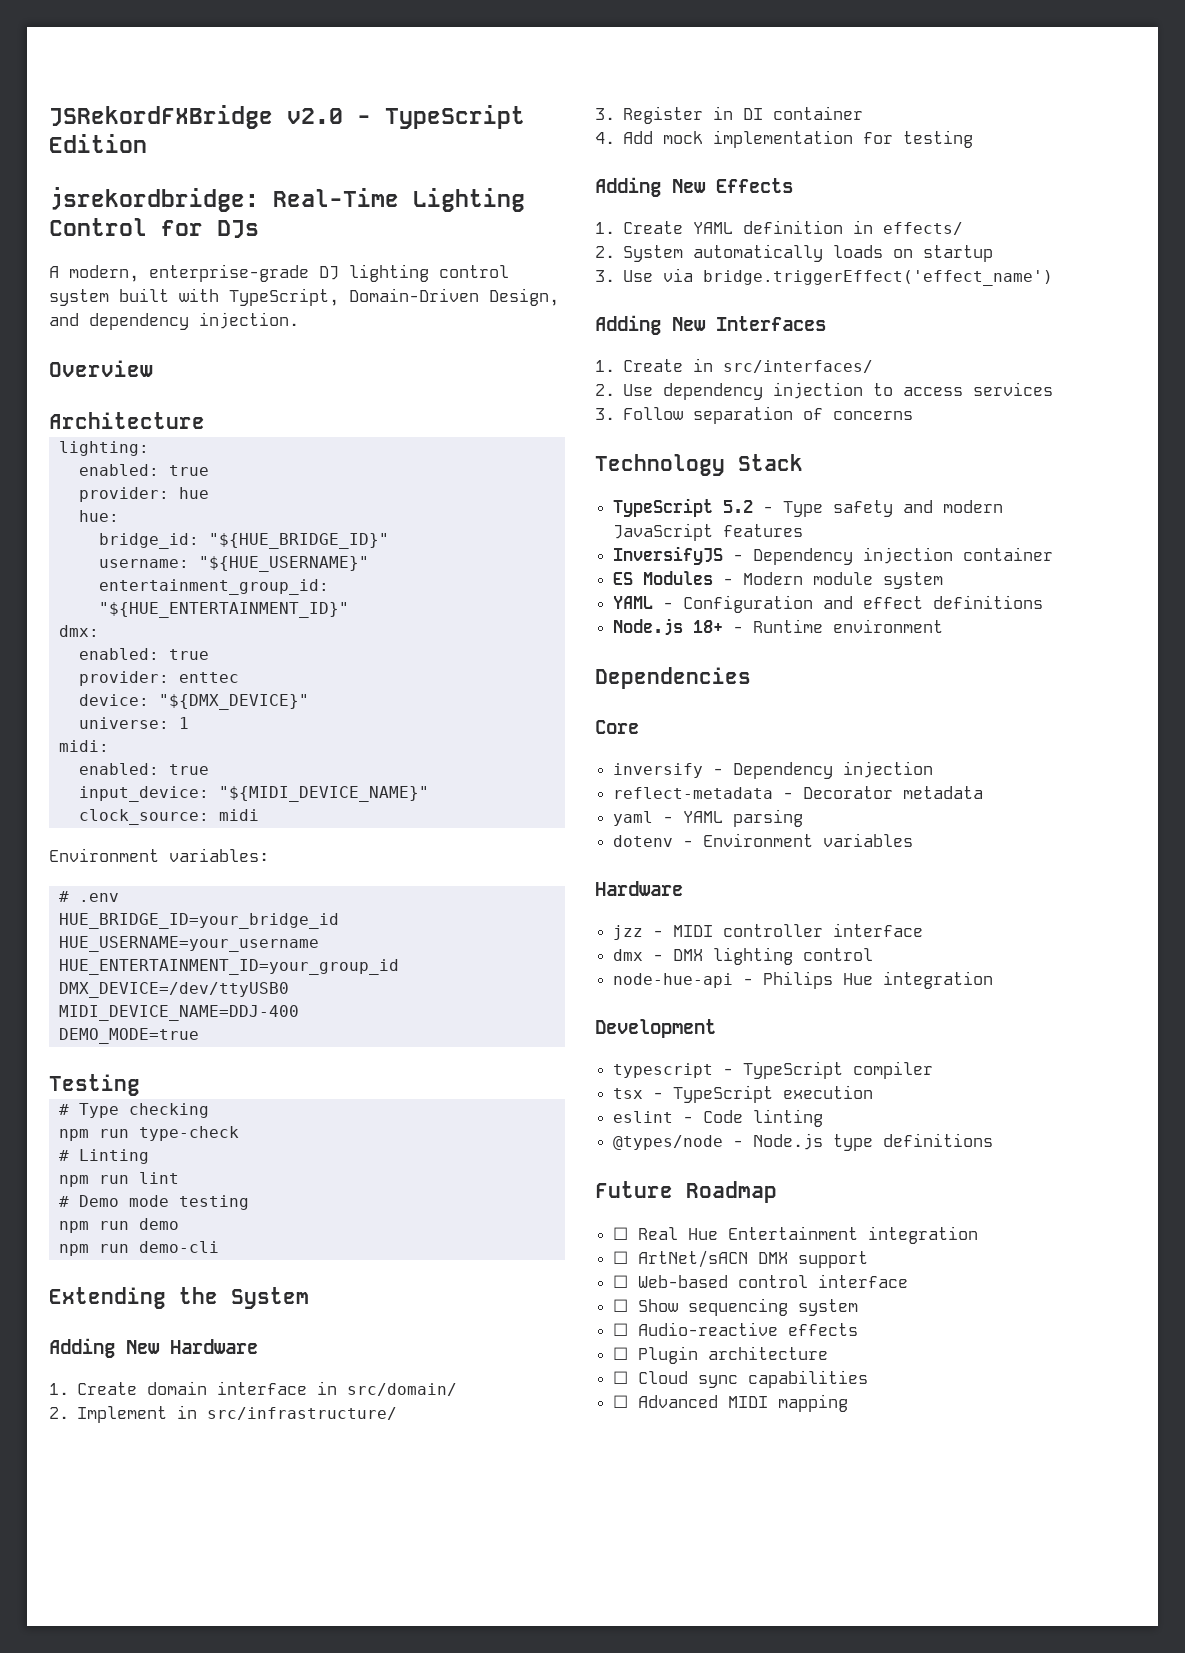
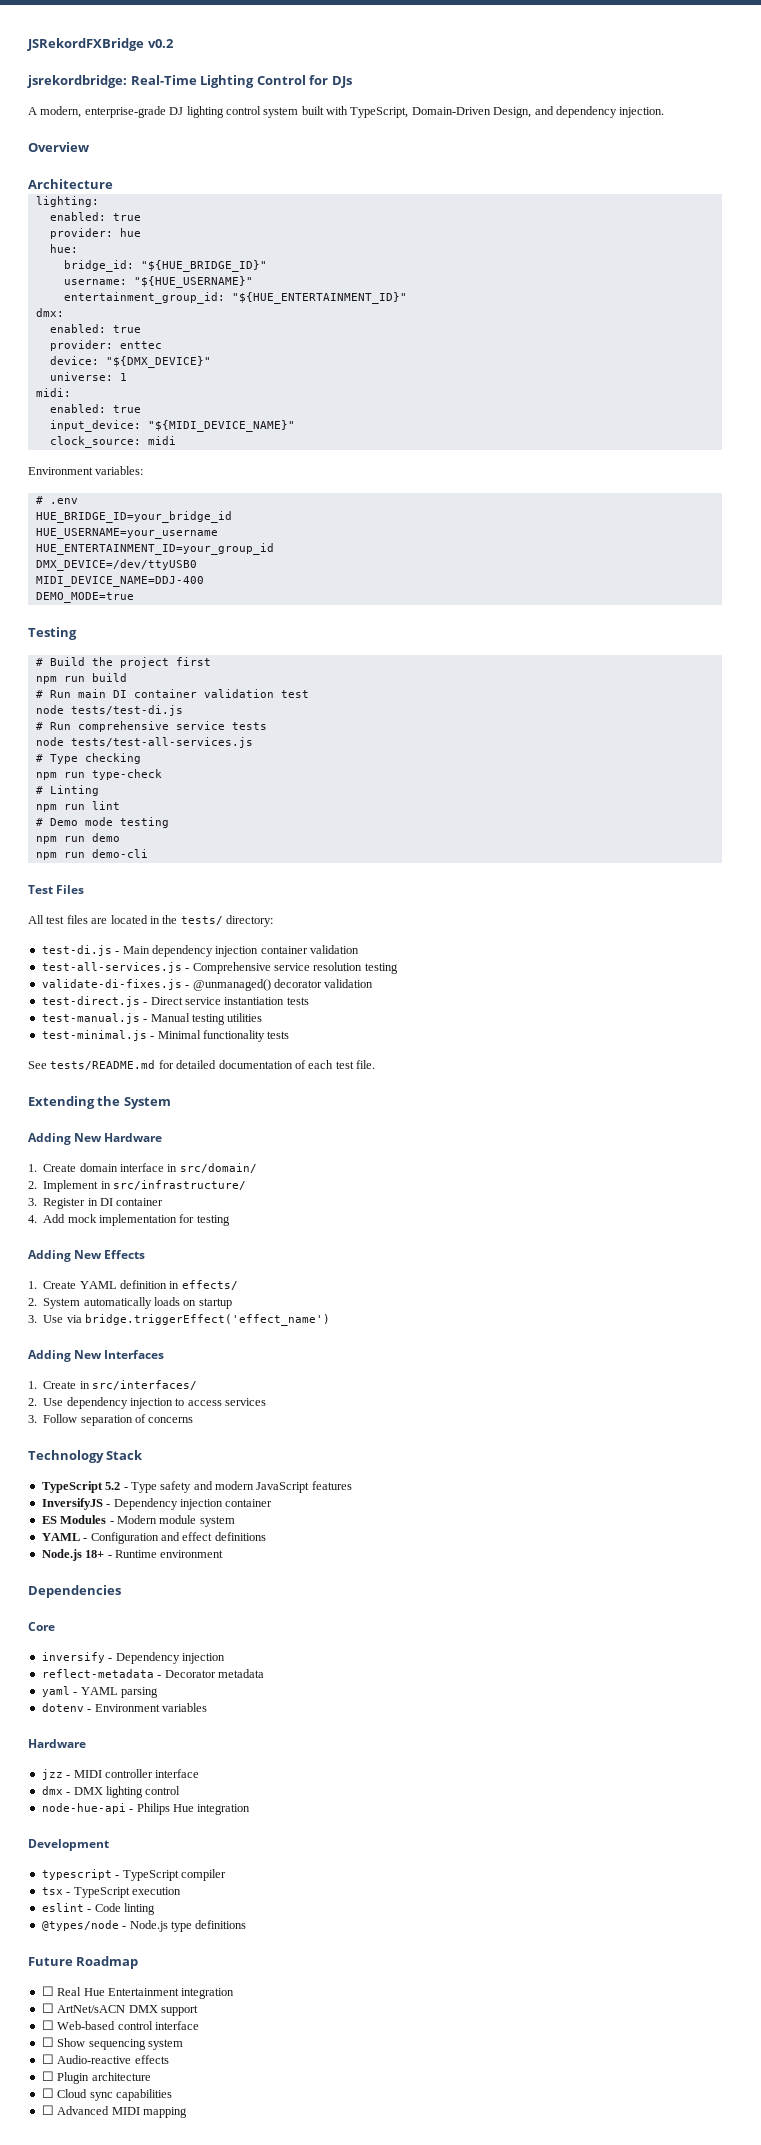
- JSRekordFXBridge v2.0 - TypeScript Edition
+ JSRekordFXBridge v0.2
+ # Build the project first
+ npm run build
+ # Run main DI container validation test
+ node tests/test-di.js
+ # Run comprehensive service tests
+ node tests/test-all-services.js
+ Test Files
+ All test files are located in the tests/ directory:
+ test-di.js - Main dependency injection container validation
+ test-all-services.js - Comprehensive service resolution testing
+ validate-di-fixes.js - @unmanaged() decorator validation
+ test-direct.js - Direct service instantiation tests
+ test-manual.js - Manual testing utilities
+ test-minimal.js - Minimal functionality tests
+ See tests/README.md for detailed documentation of each test file.

